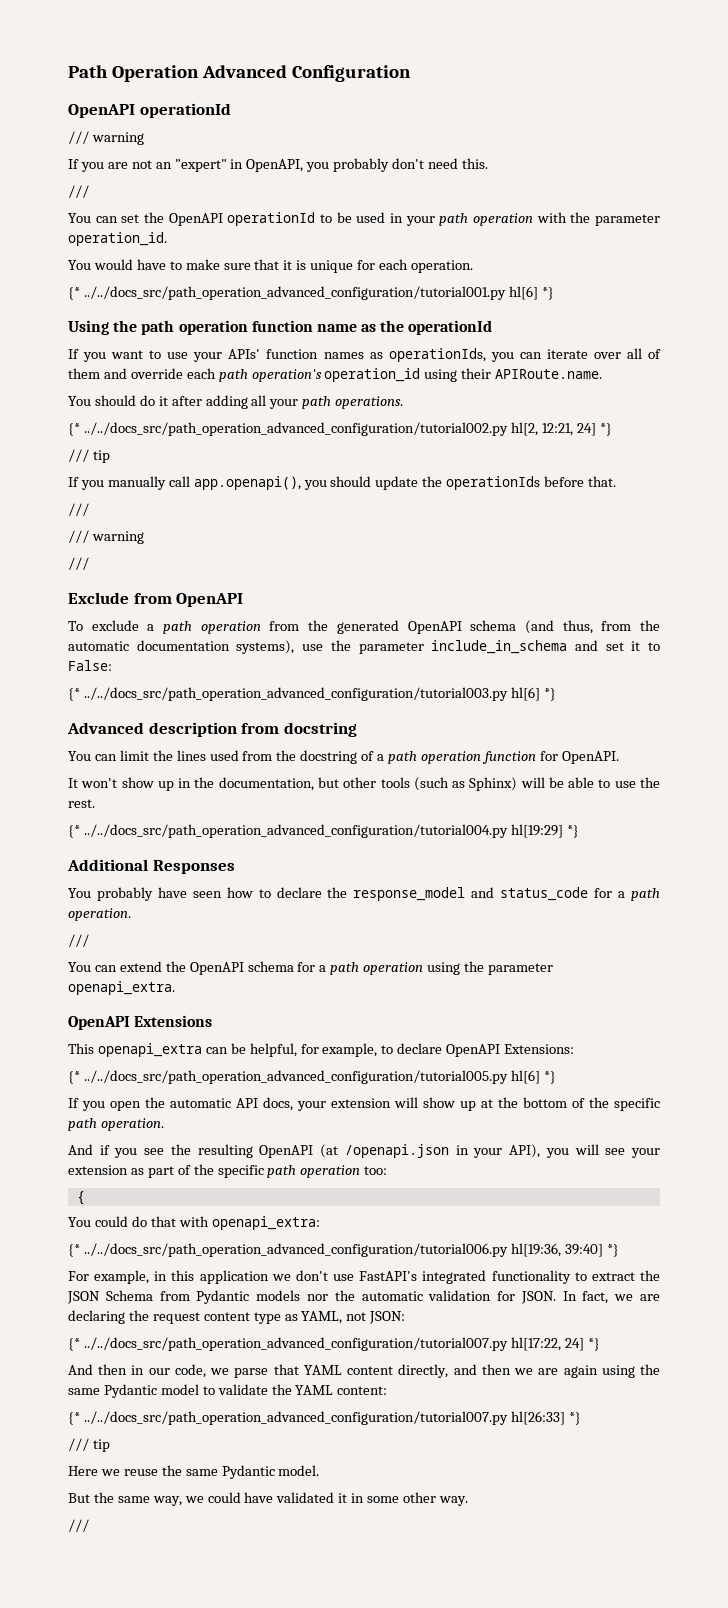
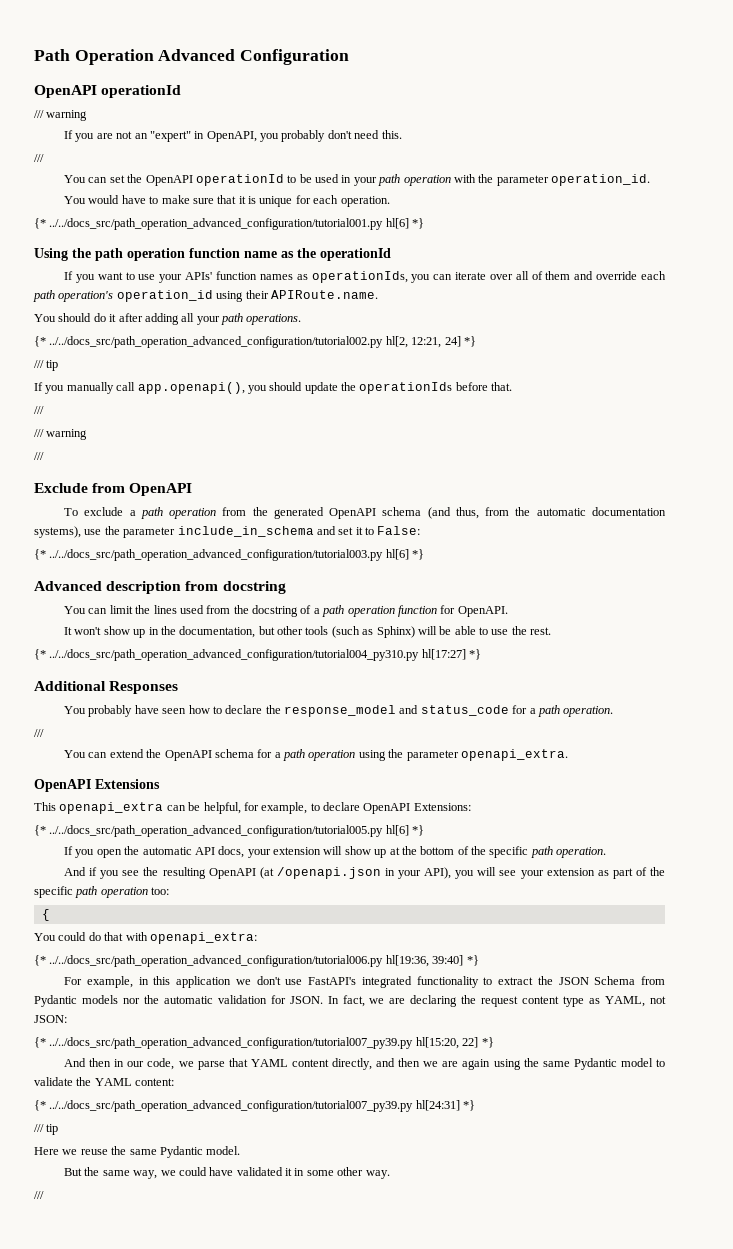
- {* ../../docs_src/path_operation_advanced_configuration/tutorial004.py hl[19:29] *}
+ {* ../../docs_src/path_operation_advanced_configuration/tutorial004_py310.py hl[17:27] *}
- {* ../../docs_src/path_operation_advanced_configuration/tutorial007.py hl[17:22, 24] *}
+ {* ../../docs_src/path_operation_advanced_configuration/tutorial007_py39.py hl[15:20, 22] *}
- {* ../../docs_src/path_operation_advanced_configuration/tutorial007.py hl[26:33] *}
+ {* ../../docs_src/path_operation_advanced_configuration/tutorial007_py39.py hl[24:31] *}

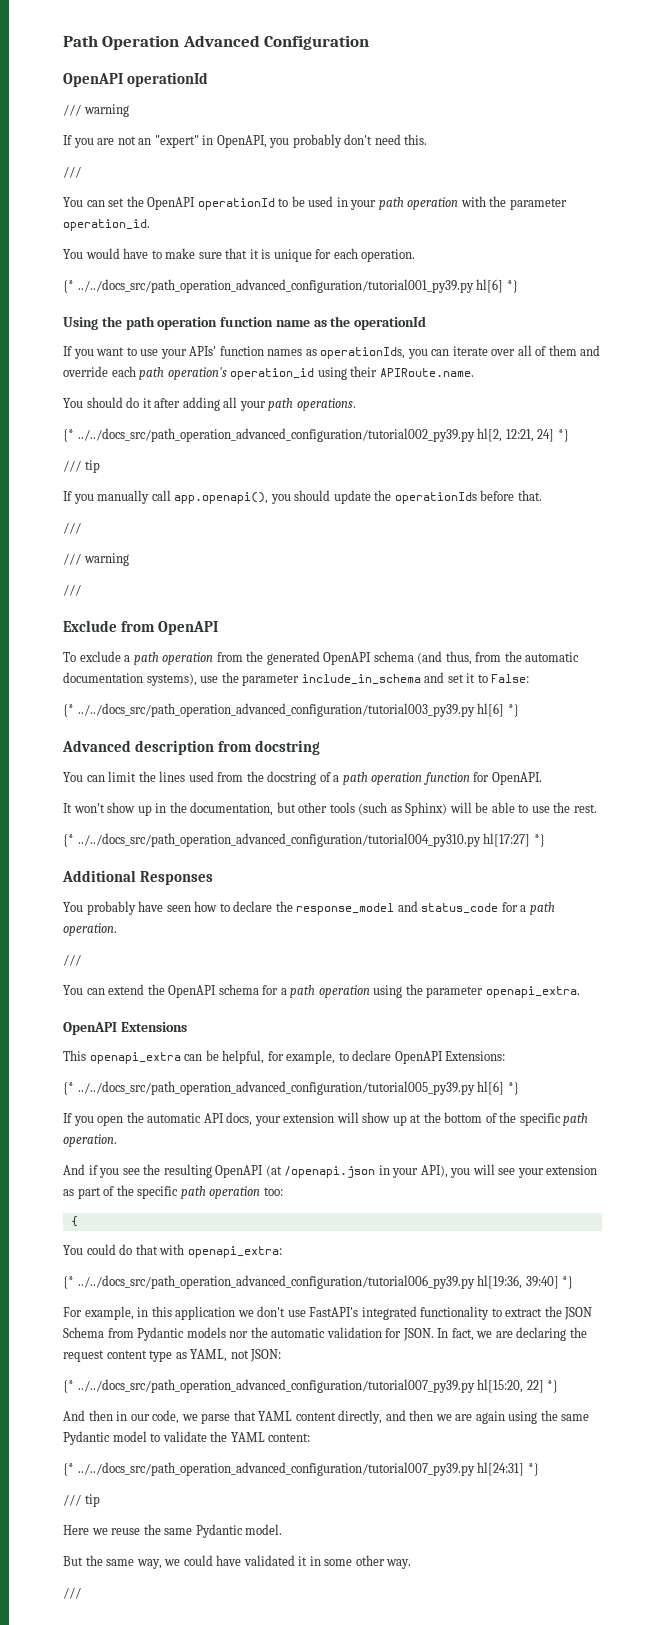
- {* ../../docs_src/path_operation_advanced_configuration/tutorial001.py hl[6] *}
+ {* ../../docs_src/path_operation_advanced_configuration/tutorial001_py39.py hl[6] *}
- {* ../../docs_src/path_operation_advanced_configuration/tutorial002.py hl[2, 12:21, 24] *}
+ {* ../../docs_src/path_operation_advanced_configuration/tutorial002_py39.py hl[2, 12:21, 24] *}
- {* ../../docs_src/path_operation_advanced_configuration/tutorial003.py hl[6] *}
+ {* ../../docs_src/path_operation_advanced_configuration/tutorial003_py39.py hl[6] *}
- {* ../../docs_src/path_operation_advanced_configuration/tutorial005.py hl[6] *}
+ {* ../../docs_src/path_operation_advanced_configuration/tutorial005_py39.py hl[6] *}
- {* ../../docs_src/path_operation_advanced_configuration/tutorial006.py hl[19:36, 39:40] *}
+ {* ../../docs_src/path_operation_advanced_configuration/tutorial006_py39.py hl[19:36, 39:40] *}

